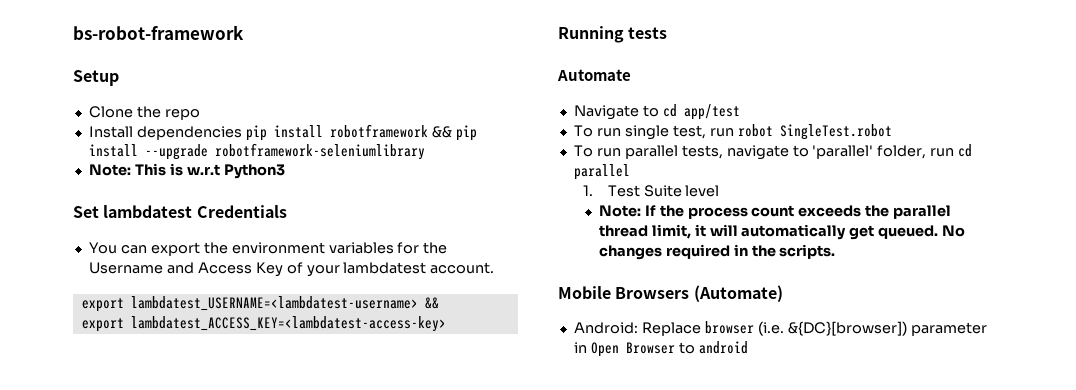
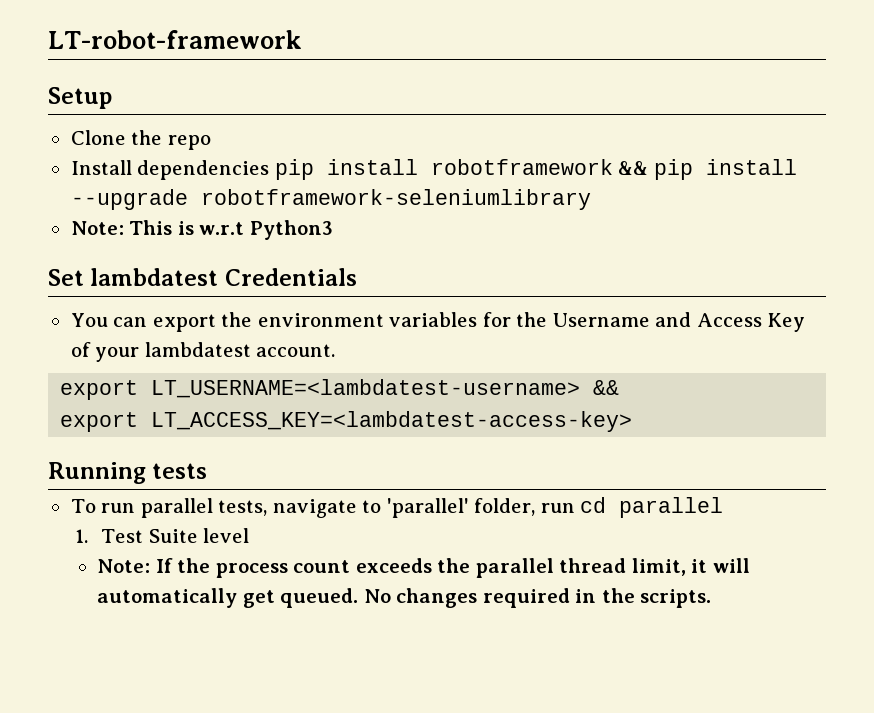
- bs-robot-framework
+ LT-robot-framework
- export lambdatest_USERNAME=<lambdatest-username> &&
+ export LT_USERNAME=<lambdatest-username> &&
- export lambdatest_ACCESS_KEY=<lambdatest-access-key>
+ export LT_ACCESS_KEY=<lambdatest-access-key>
- Automate
- Navigate to cd app/test
- To run single test, run robot SingleTest.robot
- Mobile Browsers (Automate)
- Android: Replace browser (i.e. &{DC}[browser]) parameter in Open Browser to android

